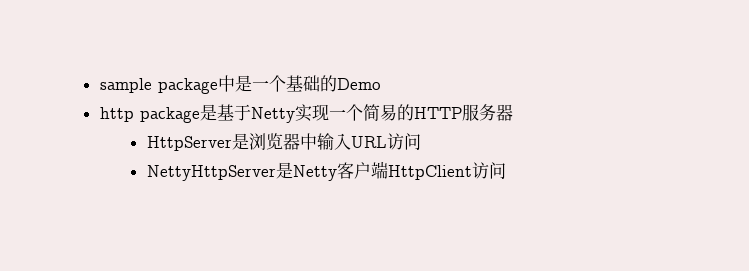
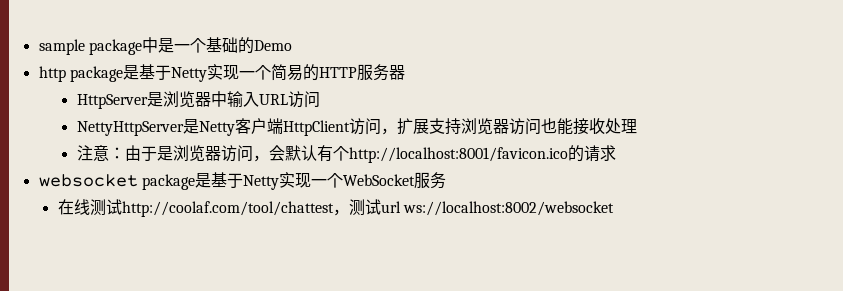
- NettyHttpServer是Netty客户端HttpClient访问
+ NettyHttpServer是Netty客户端HttpClient访问，扩展支持浏览器访问也能接收处理
+ 注意：由于是浏览器访问，会默认有个http://localhost:8001/favicon.ico的请求
+ websocket package是基于Netty实现一个WebSocket服务
+ 在线测试http://coolaf.com/tool/chattest，测试url ws://localhost:8002/websocket

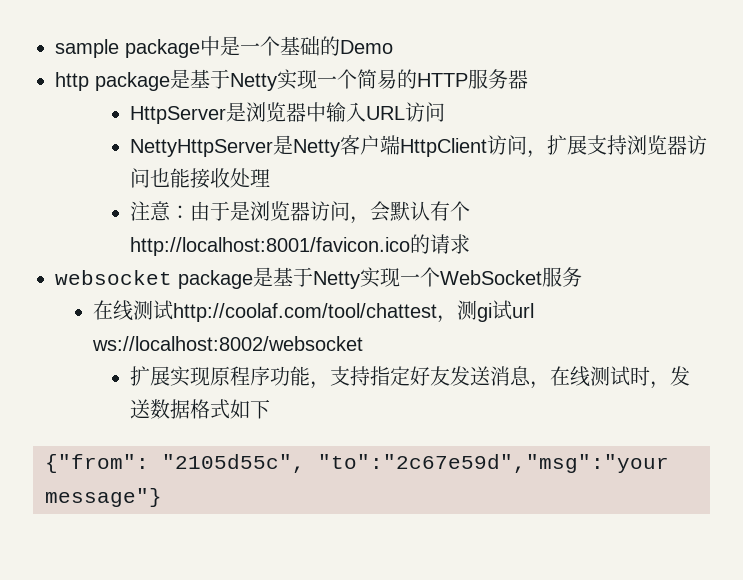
- 在线测试http://coolaf.com/tool/chattest，测试url ws://localhost:8002/websocket
+ 在线测试http://coolaf.com/tool/chattest，测gi试url ws://localhost:8002/websocket
+ 扩展实现原程序功能，支持指定好友发送消息，在线测试时，发送数据格式如下
+ {"from": "2105d55c", "to":"2c67e59d","msg":"your message"}

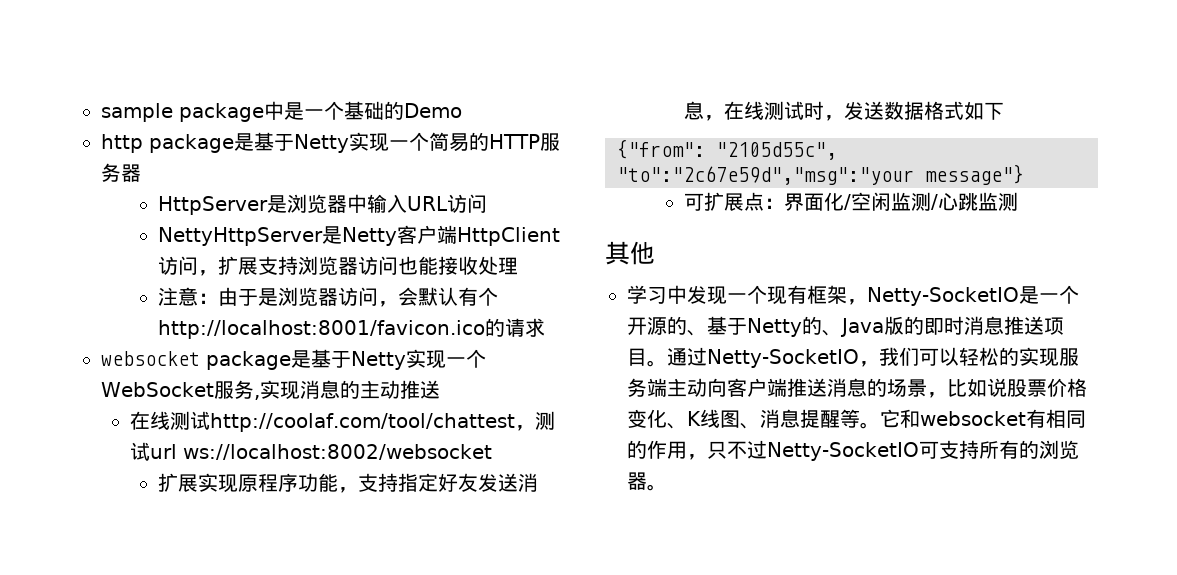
- websocket package是基于Netty实现一个WebSocket服务
+ websocket package是基于Netty实现一个WebSocket服务,实现消息的主动推送
- 在线测试http://coolaf.com/tool/chattest，测gi试url ws://localhost:8002/websocket
+ 在线测试http://coolaf.com/tool/chattest，测试url ws://localhost:8002/websocket
+ 可扩展点：界面化/空闲监测/心跳监测
+ 其他
+ 学习中发现一个现有框架，Netty-SocketIO是一个开源的、基于Netty的、Java版的即时消息推送项目。通过Netty-SocketIO，我们可以轻松的实现服务端主动向客户端推送消息的场景，比如说股票价格变化、K线图、消息提醒等。它和websocket有相同的作用，只不过Netty-SocketIO可支持所有的浏览器。

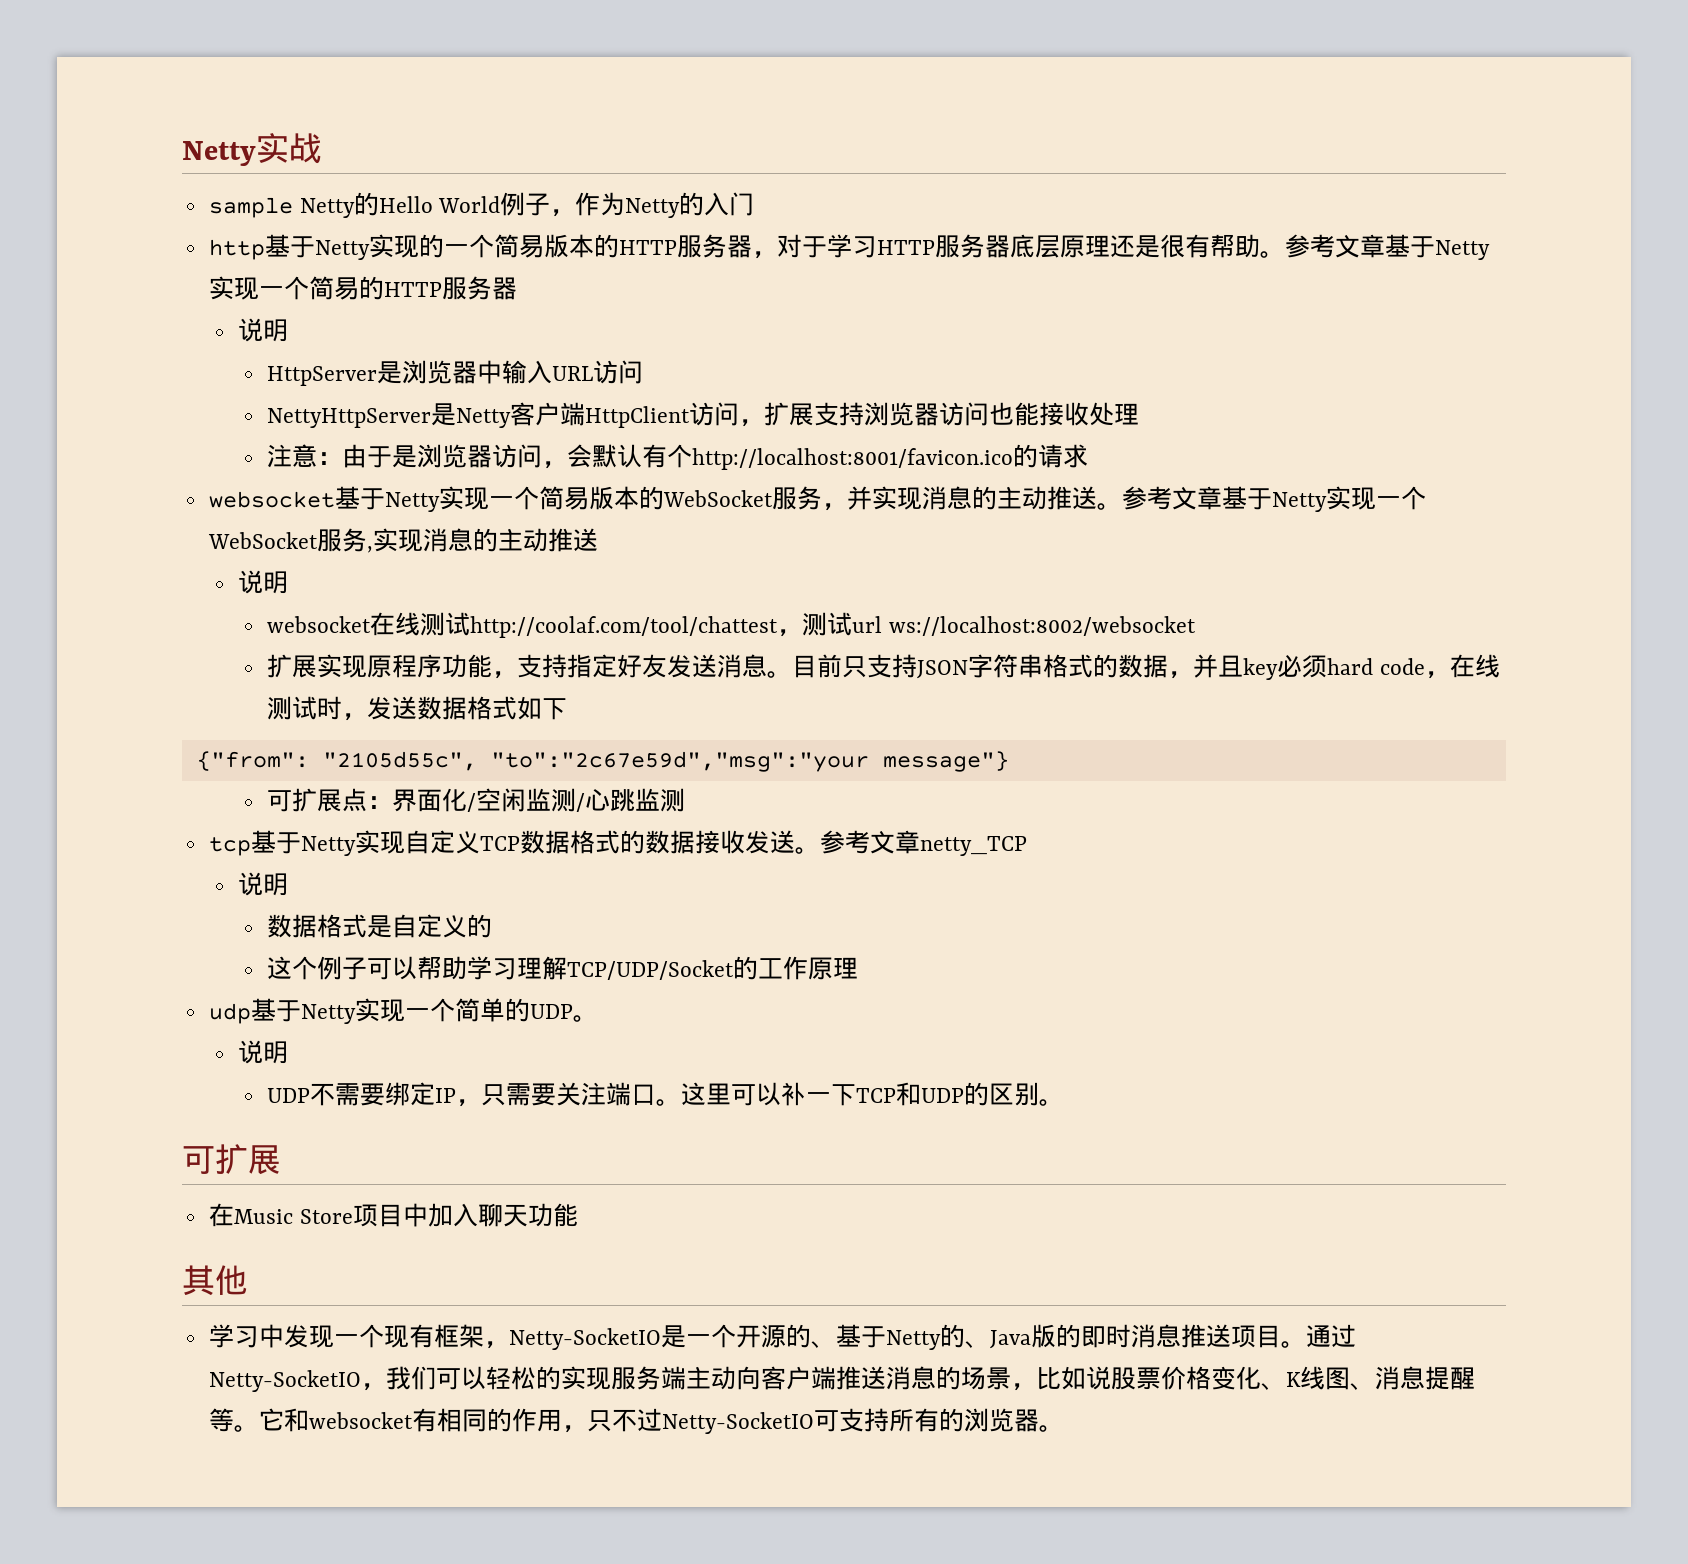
- sample package中是一个基础的Demo
- http package是基于Netty实现一个简易的HTTP服务器
+ Netty实战
+ sample Netty的Hello World例子，作为Netty的入门
+ http基于Netty实现的一个简易版本的HTTP服务器，对于学习HTTP服务器底层原理还是很有帮助。参考文章基于Netty实现一个简易的HTTP服务器
+ 说明
- websocket package是基于Netty实现一个WebSocket服务,实现消息的主动推送
- 在线测试http://coolaf.com/tool/chattest，测试url ws://localhost:8002/websocket
+ websocket基于Netty实现一个简易版本的WebSocket服务，并实现消息的主动推送。参考文章基于Netty实现一个WebSocket服务,实现消息的主动推送
+ 说明
+ websocket在线测试http://coolaf.com/tool/chattest，测试url ws://localhost:8002/websocket
- 扩展实现原程序功能，支持指定好友发送消息，在线测试时，发送数据格式如下
+ 扩展实现原程序功能，支持指定好友发送消息。目前只支持JSON字符串格式的数据，并且key必须hard code，在线测试时，发送数据格式如下
+ tcp基于Netty实现自定义TCP数据格式的数据接收发送。参考文章netty_TCP
+ 说明
+ 数据格式是自定义的
+ 这个例子可以帮助学习理解TCP/UDP/Socket的工作原理
+ udp基于Netty实现一个简单的UDP。
+ 说明
+ UDP不需要绑定IP，只需要关注端口。这里可以补一下TCP和UDP的区别。
+ 可扩展
+ 在Music Store项目中加入聊天功能

